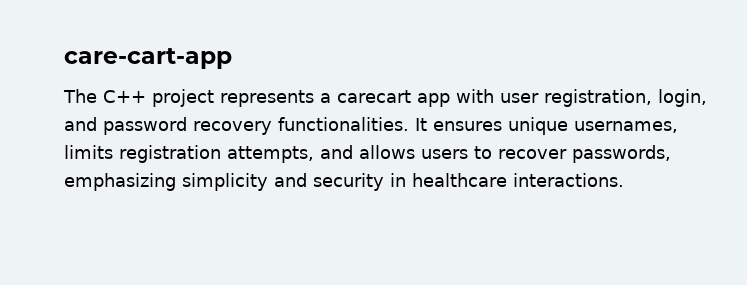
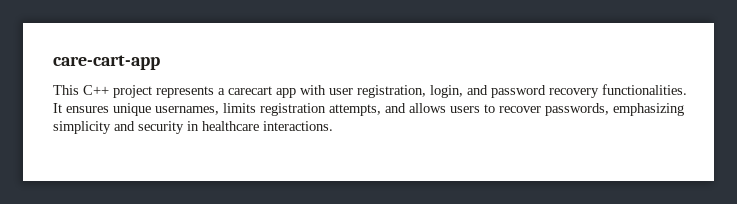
- The C++ project represents a carecart app with user registration, login, and password recovery functionalities.
+ This C++ project represents a carecart app with user registration, login, and password recovery functionalities.

